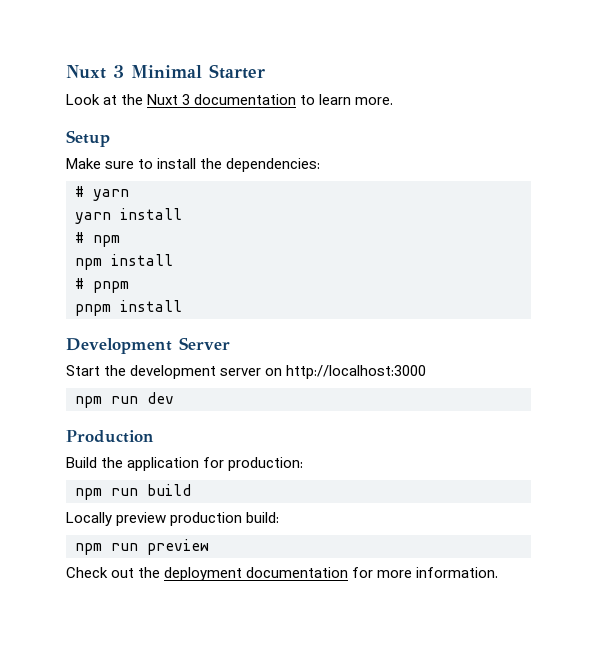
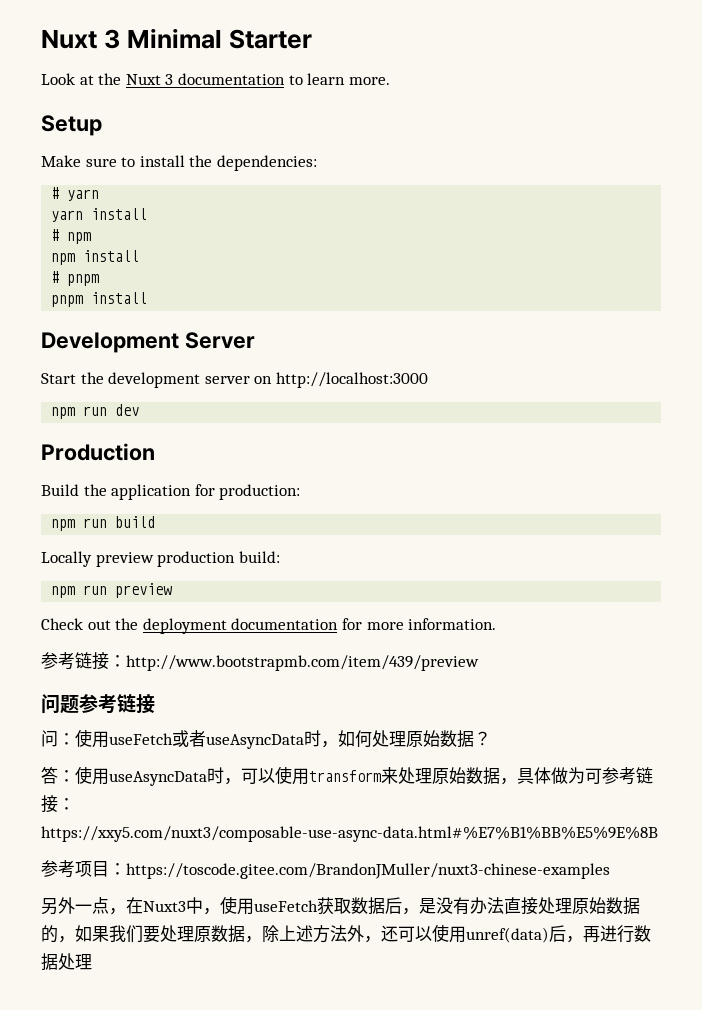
+ 参考链接：http://www.bootstrapmb.com/item/439/preview
+ 问题参考链接
+ 问：使用useFetch或者useAsyncData时，如何处理原始数据？
+ 答：使用useAsyncData时，可以使用transform来处理原始数据，具体做为可参考链接：https://xxy5.com/nuxt3/composable-use-async-data.html#%E7%B1%BB%E5%9E%8B
+ 参考项目：https://toscode.gitee.com/BrandonJMuller/nuxt3-chinese-examples
+ 另外一点，在Nuxt3中，使用useFetch获取数据后，是没有办法直接处理原始数据的，如果我们要处理原数据，除上述方法外，还可以使用unref(data)后，再进行数据处理

